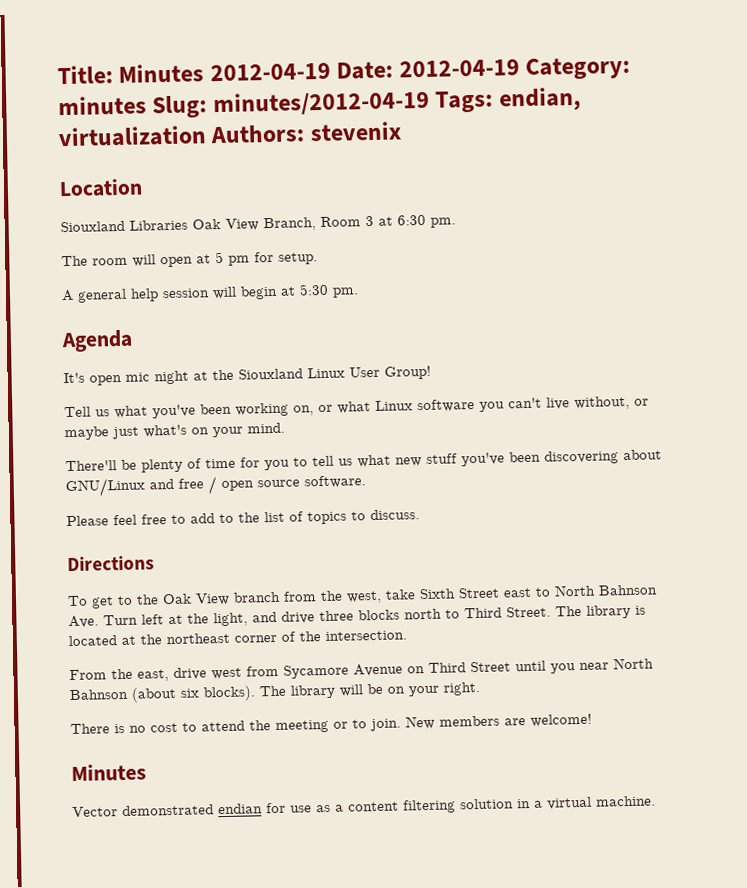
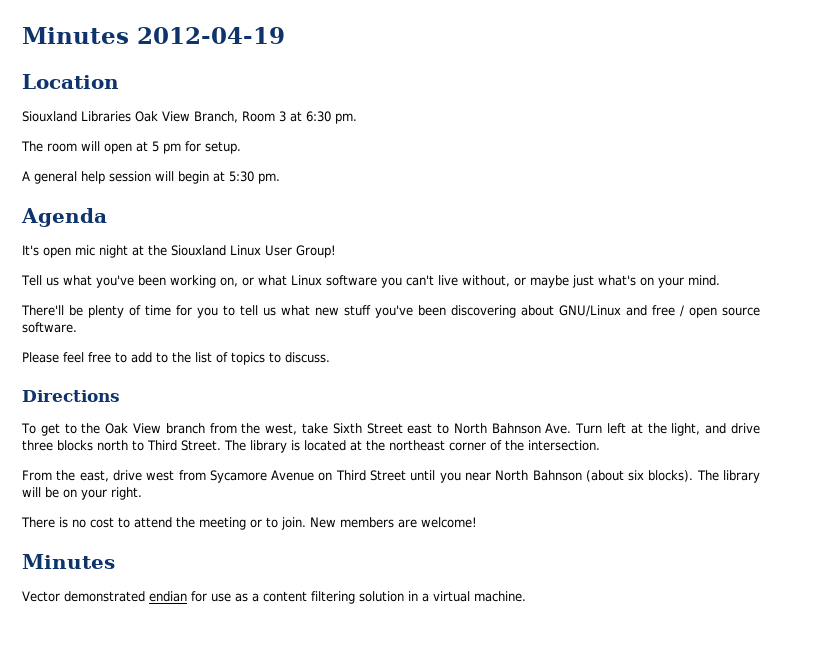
- Title: Minutes 2012-04-19 Date: 2012-04-19 Category: minutes Slug: minutes/2012-04-19 Tags: endian, virtualization Authors: stevenix
+ Minutes 2012-04-19

